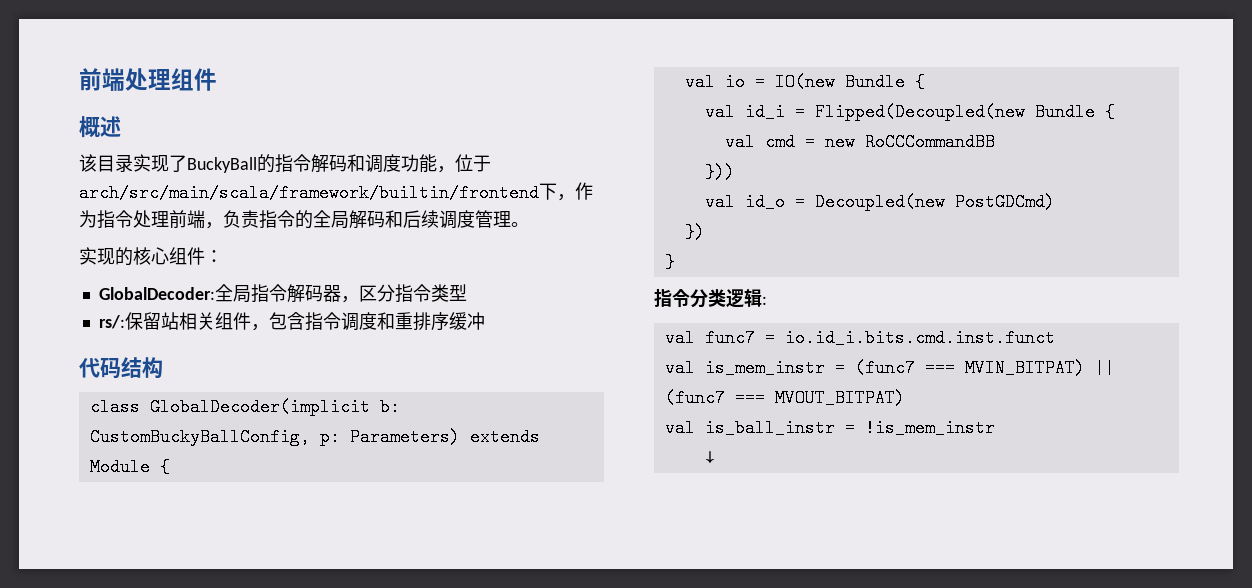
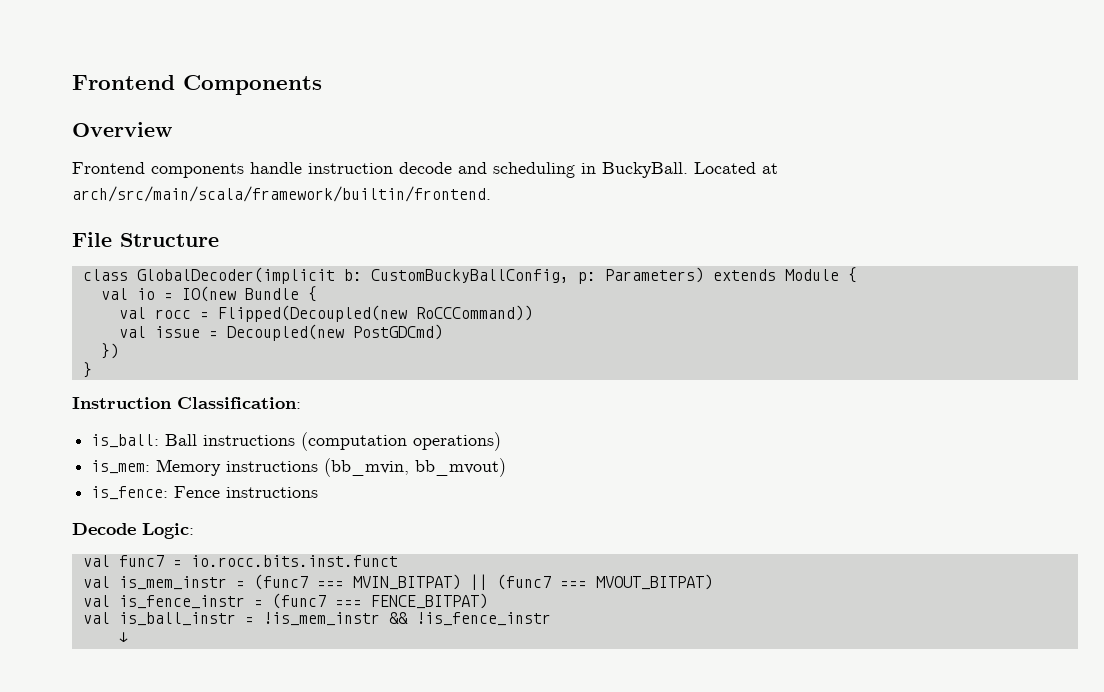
- 前端处理组件
- 概述
- 该目录实现了BuckyBall的指令解码和调度功能，位于arch/src/main/scala/framework/builtin/frontend下，作为指令处理前端，负责指令的全局解码和后续调度管理。
- 实现的核心组件：
- GlobalDecoder:全局指令解码器，区分指令类型
- rs/:保留站相关组件，包含指令调度和重排序缓冲
- 代码结构
+ Frontend Components
+ Overview
+ Frontend components handle instruction decode and scheduling in BuckyBall. Located at arch/src/main/scala/framework/builtin/frontend.
+ File Structure
- val id_i = Flipped(Decoupled(new Bundle {
- val cmd = new RoCCCommandBB
- }))
- val id_o = Decoupled(new PostGDCmd)
+ val rocc = Flipped(Decoupled(new RoCCCommand))
+ val issue = Decoupled(new PostGDCmd)
- 指令分类逻辑:
+ Instruction Classification:
+ is_ball: Ball instructions (computation operations)
+ is_mem: Memory instructions (bb_mvin, bb_mvout)
+ is_fence: Fence instructions
+ Decode Logic:
- val func7 = io.id_i.bits.cmd.inst.funct
+ val func7 = io.rocc.bits.inst.funct
+ val is_fence_instr = (func7 === FENCE_BITPAT)
- val is_ball_instr = !is_mem_instr
+ val is_ball_instr = !is_mem_instr && !is_fence_instr

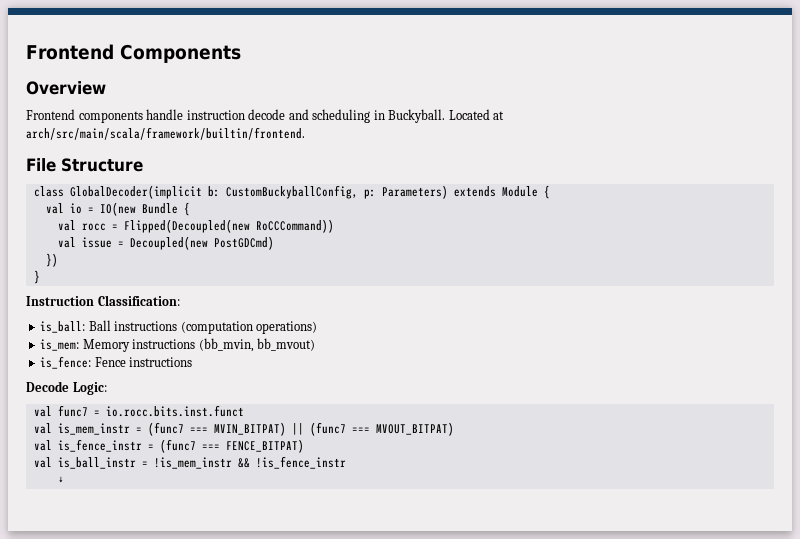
- Frontend components handle instruction decode and scheduling in BuckyBall.
+ Frontend components handle instruction decode and scheduling in Buckyball.
- class GlobalDecoder(implicit b: CustomBuckyBallConfig, p: Parameters) extends Module {
+ class GlobalDecoder(implicit b: CustomBuckyballConfig, p: Parameters) extends Module {

